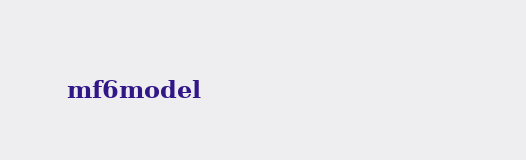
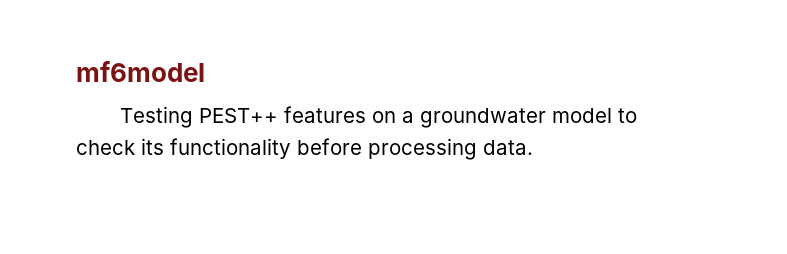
+ Testing PEST++ features on a groundwater model to check its functionality before processing data.

